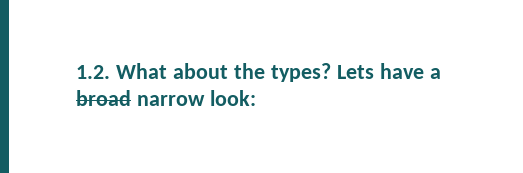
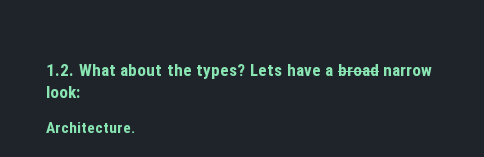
+ Architecture.

